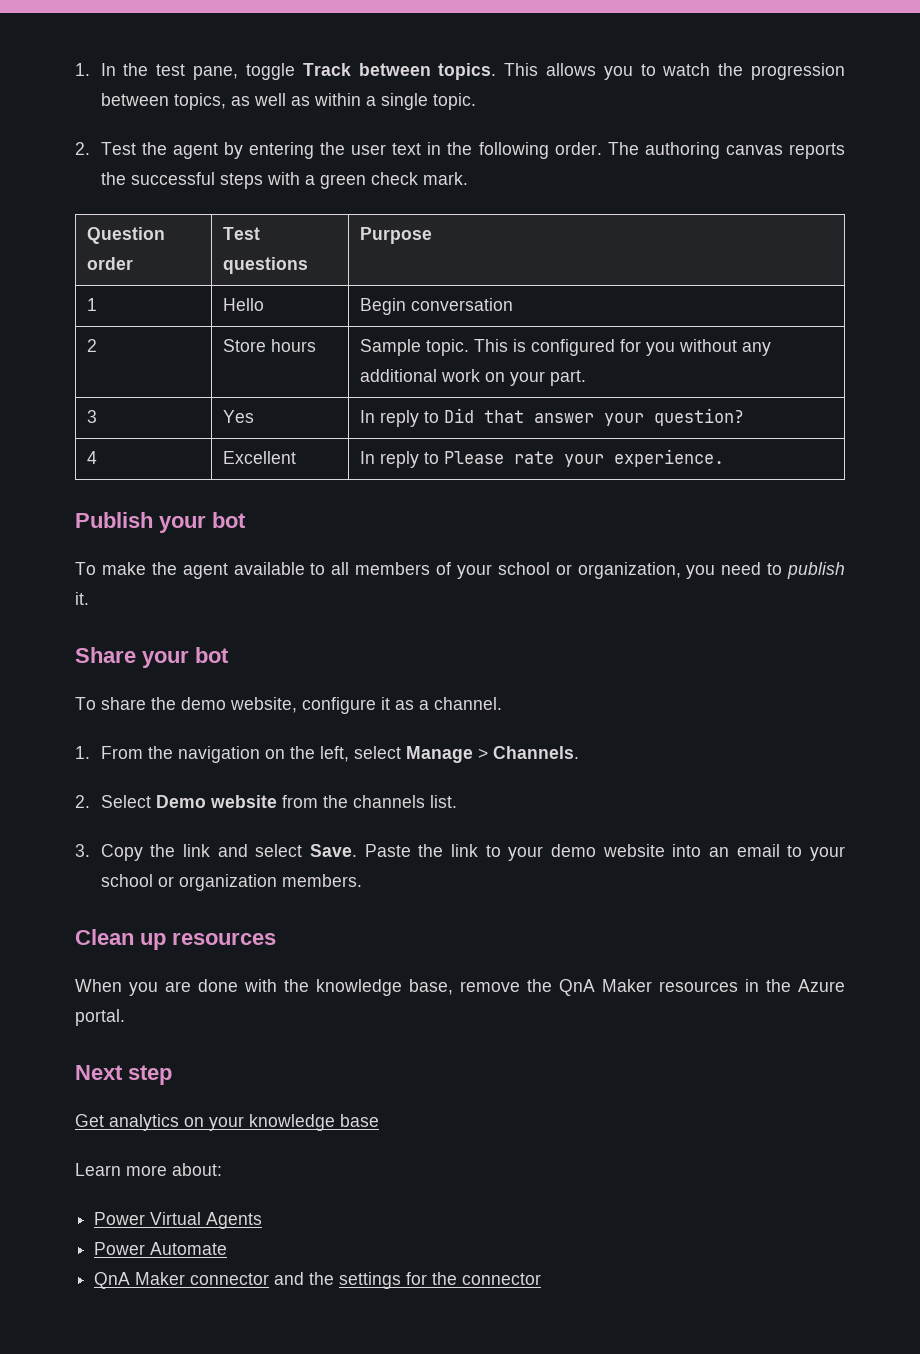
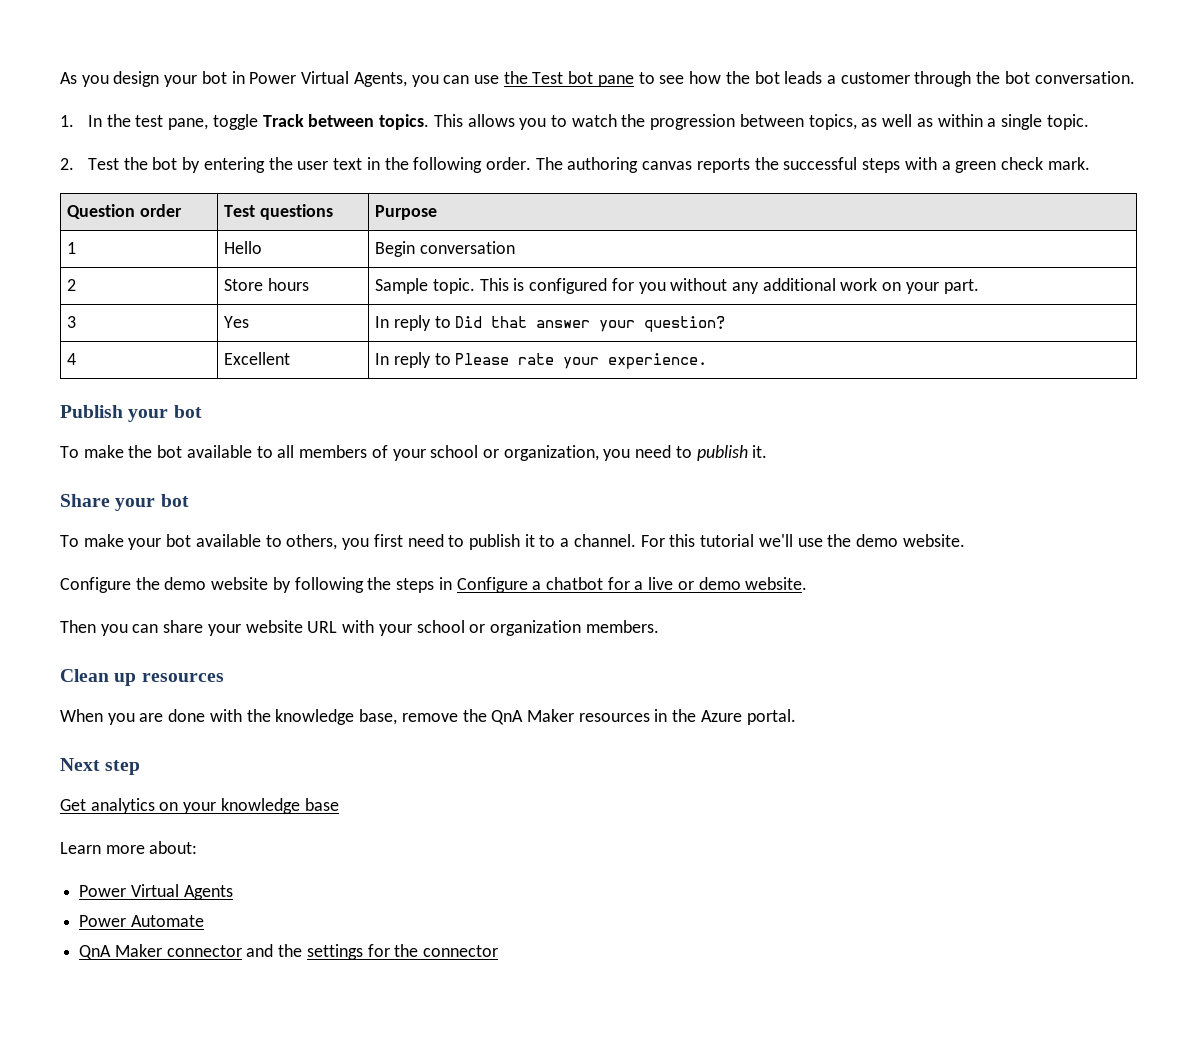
+ As you design your bot in Power Virtual Agents, you can use the Test bot pane to see how the bot leads a customer through the bot conversation.
- 2. Test the agent by entering the user text in the following order.
+ 2. Test the bot by entering the user text in the following order.
- To make the agent available to all members of your school or organization, you need to publish it.
+ To make the bot available to all members of your school or organization, you need to publish it.
- To share the demo website, configure it as a channel.
- 1. From the navigation on the left, select Manage > Channels.
- 2. Select Demo website from the channels list.
- 3. Copy the link and select Save. Paste the link to your demo website into an email to your school or organization members.
+ To make your bot available to others, you first need to publish it to a channel. For this tutorial we'll use the demo website.
+ Configure the demo website by following the steps in Configure a chatbot for a live or demo website.
+ Then you can share your website URL with your school or organization members.

